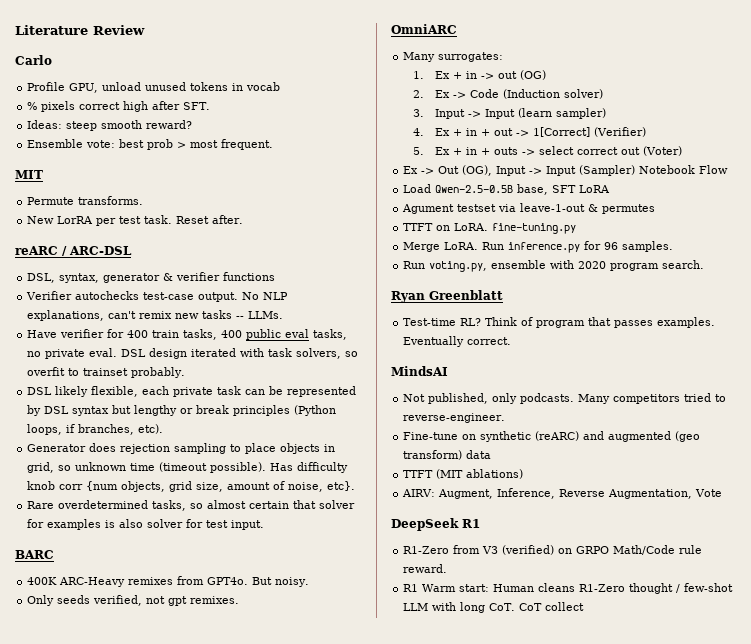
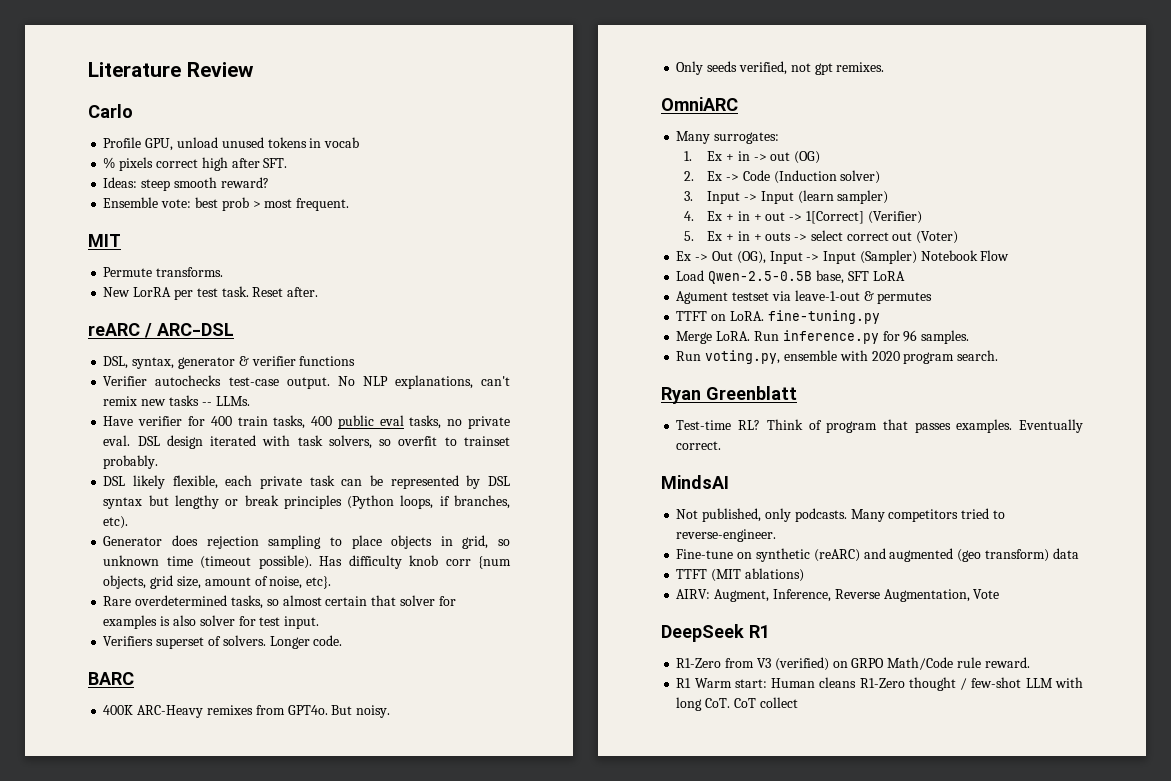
+ Verifiers superset of solvers. Longer code.

